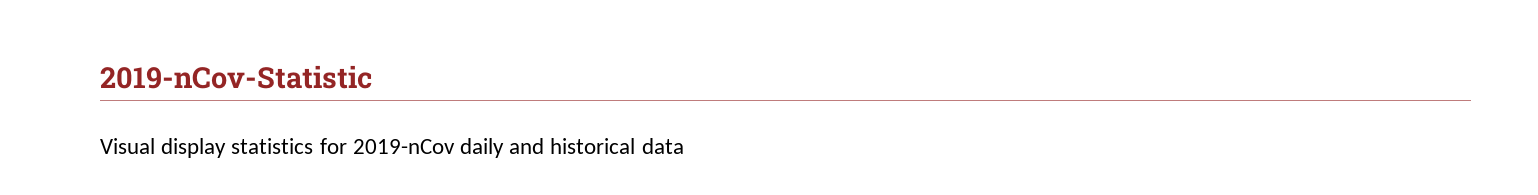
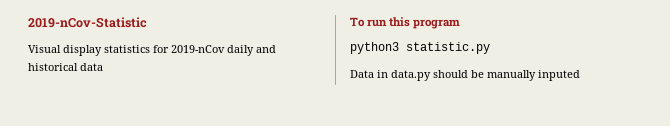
+ To run this program
+ python3 statistic.py
+ Data in data.py should be manually inputed

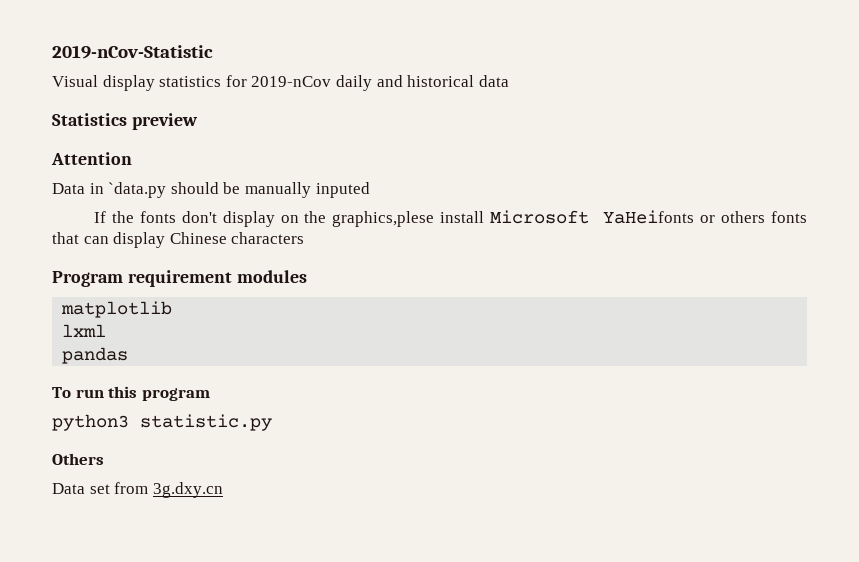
+ Statistics preview
+ Attention
+ Data in `data.py should be manually inputed
+ If the fonts don't display on the graphics,plese install Microsoft YaHeifonts or others fonts that can display Chinese characters
+ Program requirement modules
+ matplotlib
+ lxml
+ pandas
- Data in data.py should be manually inputed
+ Others
+ Data set from 3g.dxy.cn

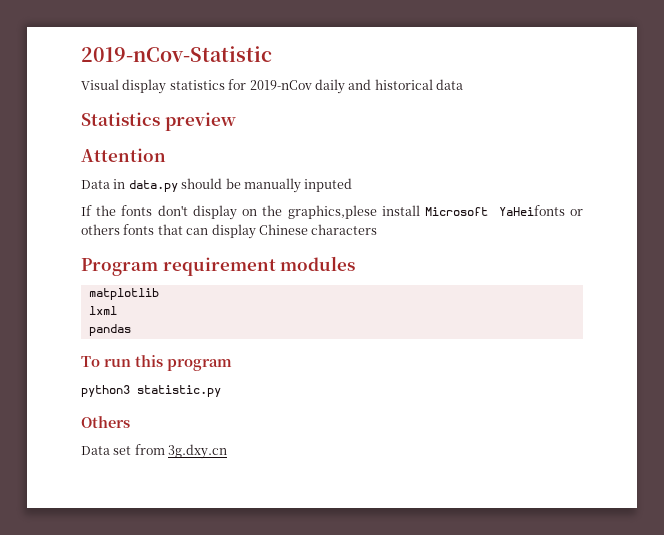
- Data in `data.py should be manually inputed
+ Data in data.py should be manually inputed

